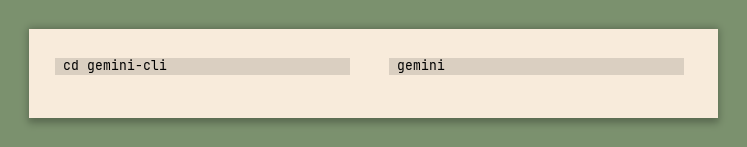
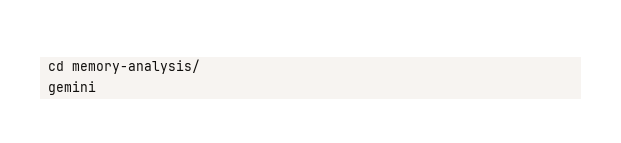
- cd gemini-cli
+ cd memory-analysis/

